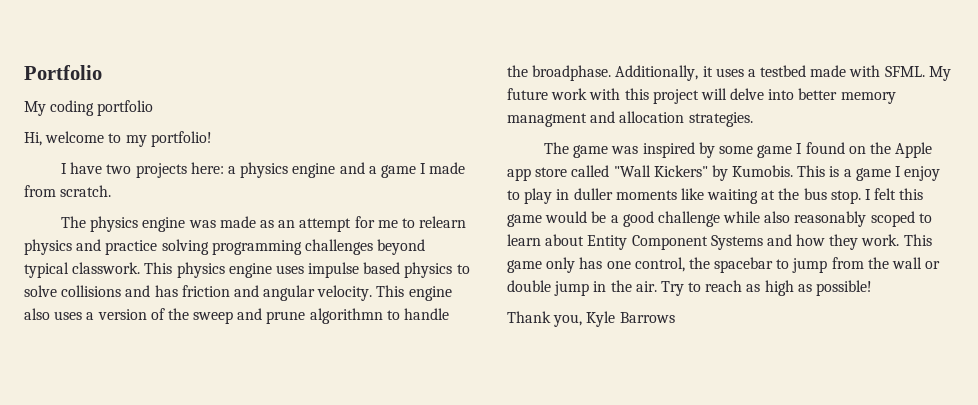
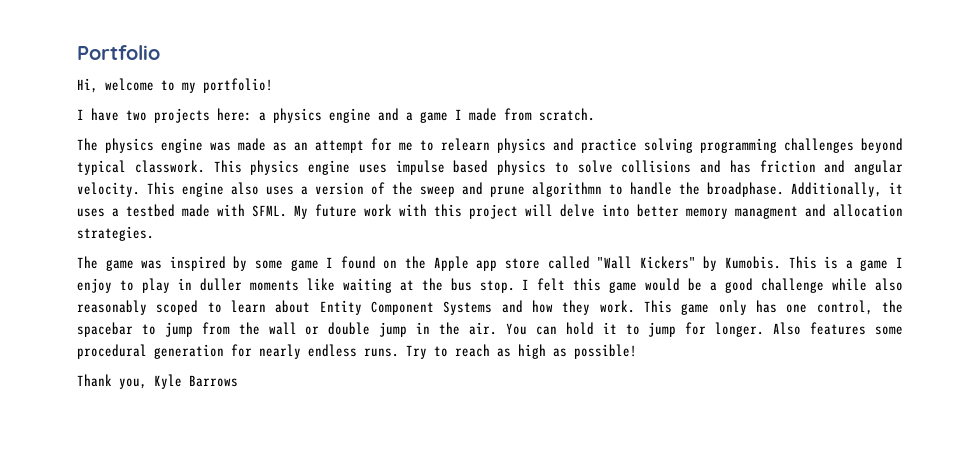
- My coding portfolio
+ You can hold it to jump for longer. Also features some procedural generation for nearly endless runs.

